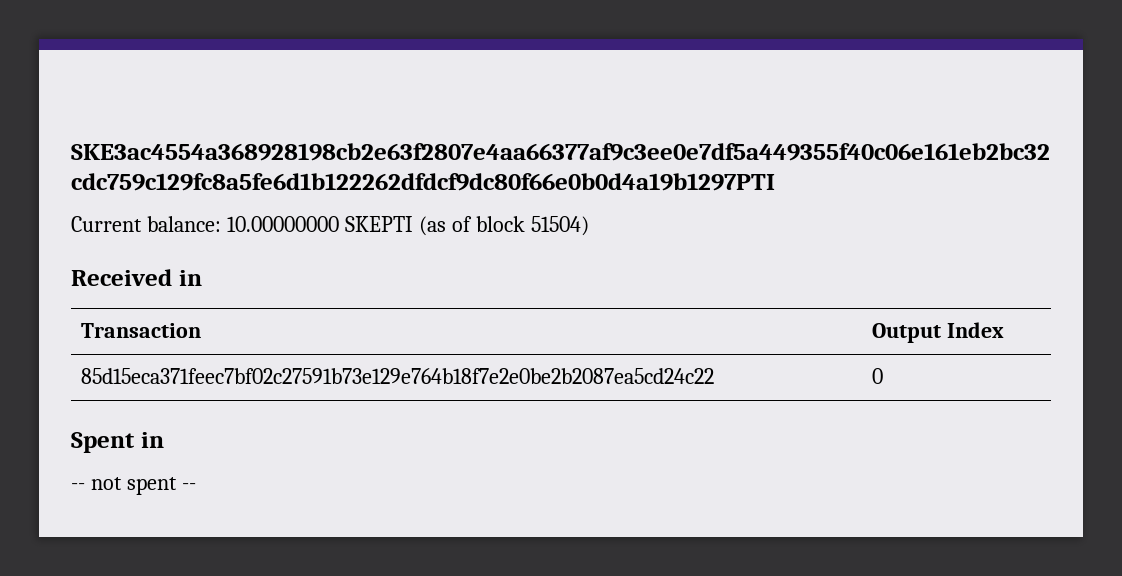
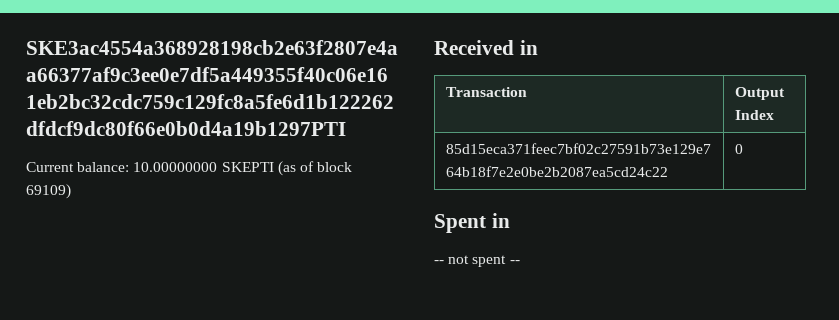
- Current balance: 10.00000000 SKEPTI (as of block 51504)
+ Current balance: 10.00000000 SKEPTI (as of block 69109)

